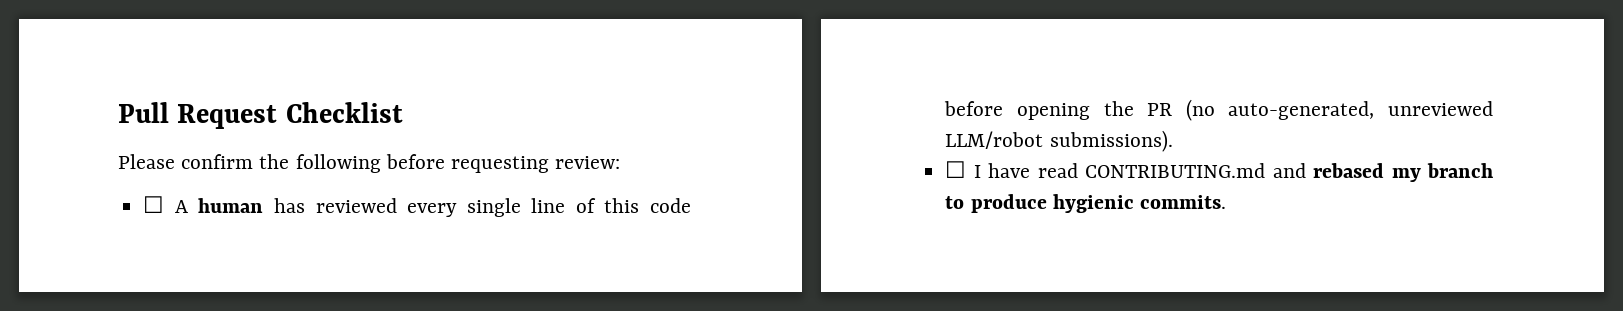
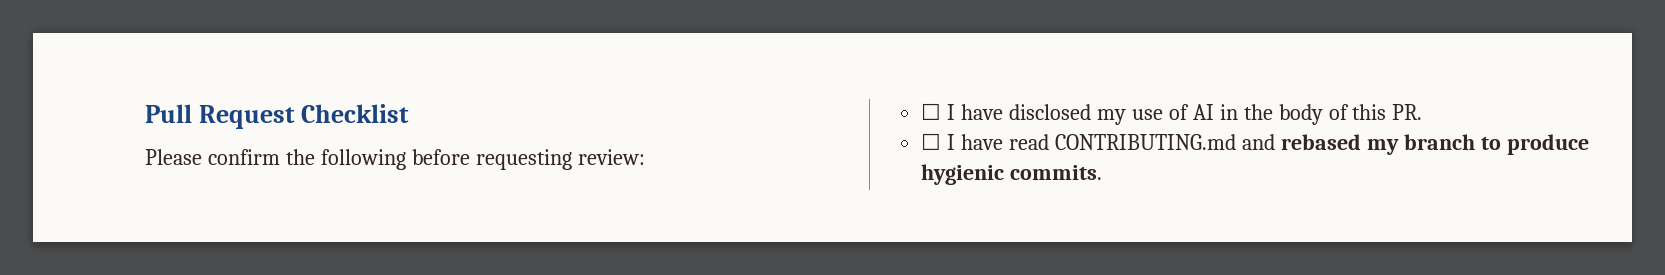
- ☐ A human has reviewed every single line of this code before opening the PR (no auto-generated, unreviewed LLM/robot submissions).
+ ☐ I have disclosed my use of AI in the body of this PR.

